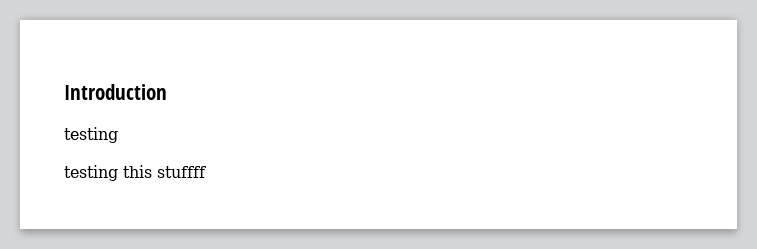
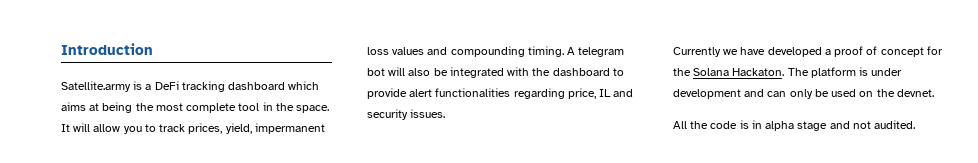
  Introduction
- testing
- testing this stuffff
+ Satellite.army is a DeFi tracking dashboard which aims at being the most complete tool in the space. It will allow you to track prices, yield, impermanent loss values and compounding timing. A telegram bot will also be integrated with the dashboard to provide alert functionalities regarding price, IL and security issues.
+ Currently we have developed a proof of concept for the Solana Hackaton. The platform is under development and can only be used on the devnet.
+ All the code is in alpha stage and not audited.

